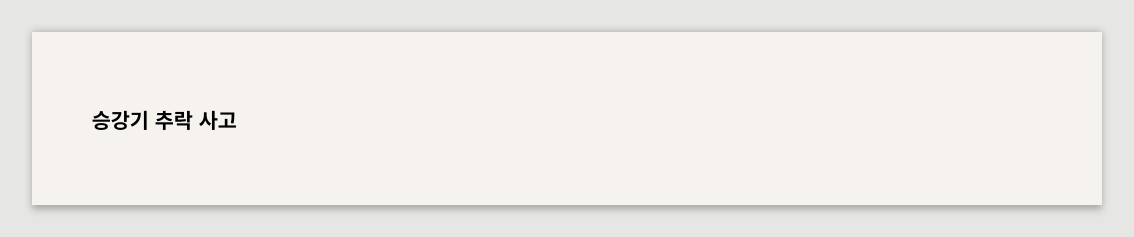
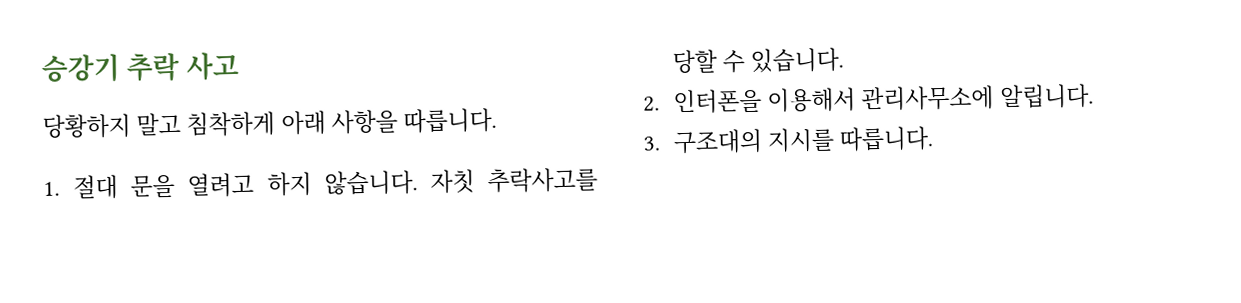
+ 당황하지 말고 침착하게 아래 사항을 따릅니다.
+ 1. 절대 문을 열려고 하지 않습니다. 자칫 추락사고를 당할 수 있습니다.
+ 2. 인터폰을 이용해서 관리사무소에 알립니다.
+ 3. 구조대의 지시를 따릅니다.

